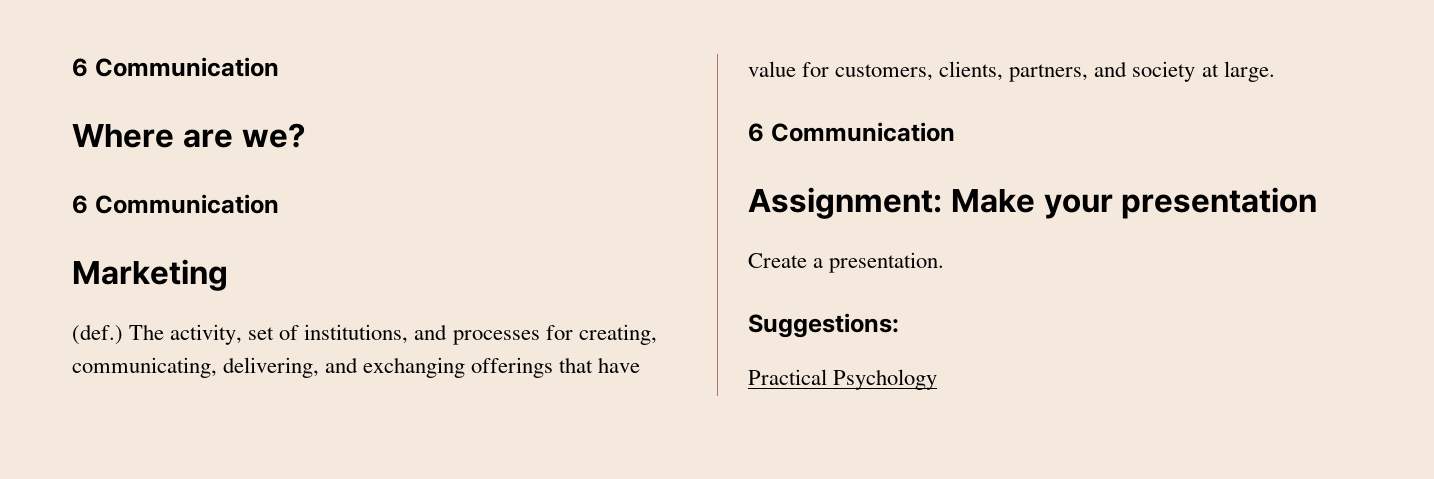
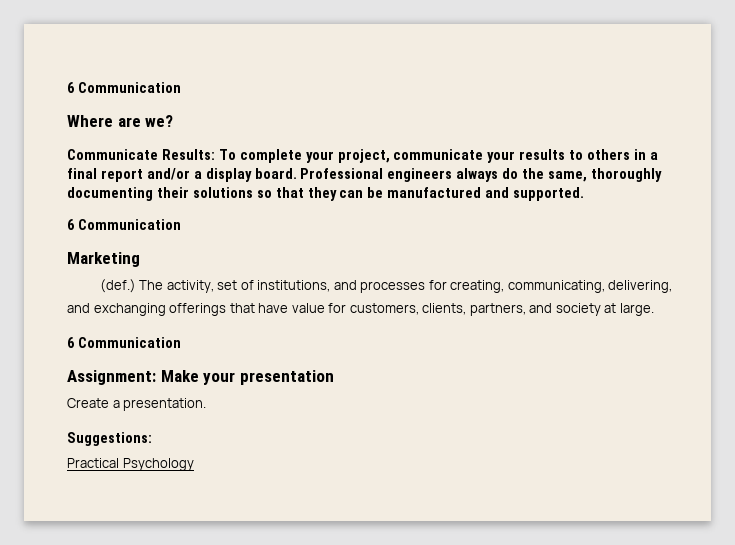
+ Communicate Results: To complete your project, communicate your results to others in a final report and/or a display board. Professional engineers always do the same, thoroughly documenting their solutions so that they can be manufactured and supported.

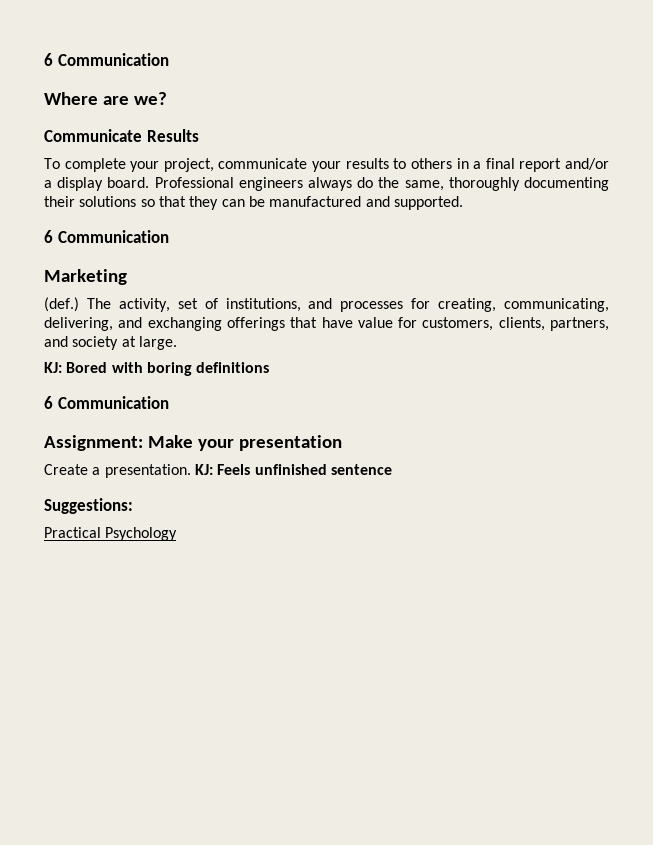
- Communicate Results: To complete your project, communicate your results to others in a final report and/or a display board.
+ Communicate Results
+ To complete your project, communicate your results to others in a final report and/or a display board.
+ KJ: Bored with boring definitions
+ KJ: Feels unfinished sentence

